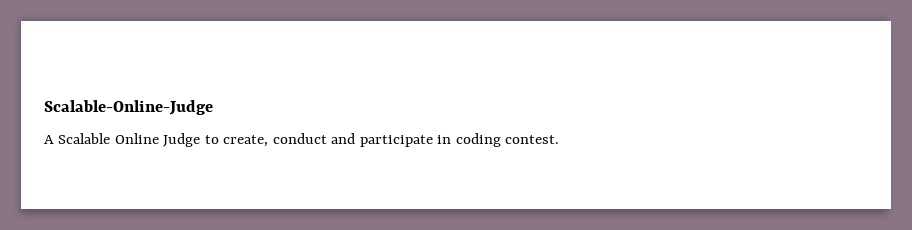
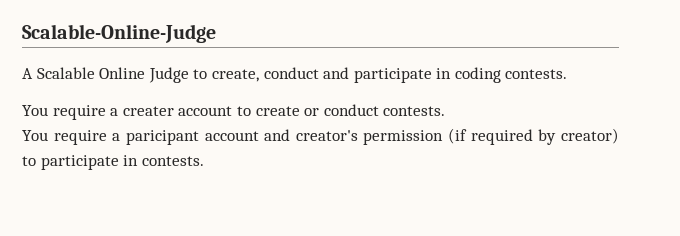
- A Scalable Online Judge to create, conduct and participate in coding contest.
+ A Scalable Online Judge to create, conduct and participate in coding contests.
+ You require a creater account to create or conduct contests.
+ You require a paricipant account and creator's permission (if required by creator) to participate in contests.

